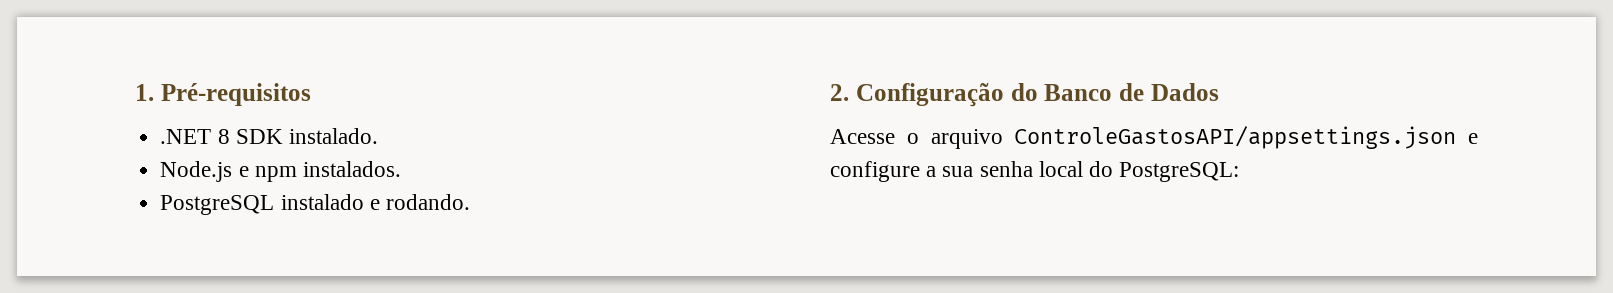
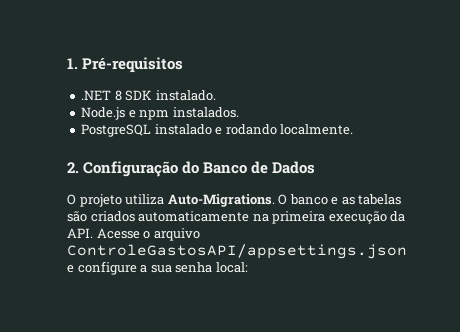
- PostgreSQL instalado e rodando.
+ PostgreSQL instalado e rodando localmente.
- Acesse o arquivo ControleGastosAPI/appsettings.json e configure a sua senha local do PostgreSQL:
+ O projeto utiliza Auto-Migrations. O banco e as tabelas são criados automaticamente na primeira execução da API. Acesse o arquivo ControleGastosAPI/appsettings.json e configure a sua senha local:

